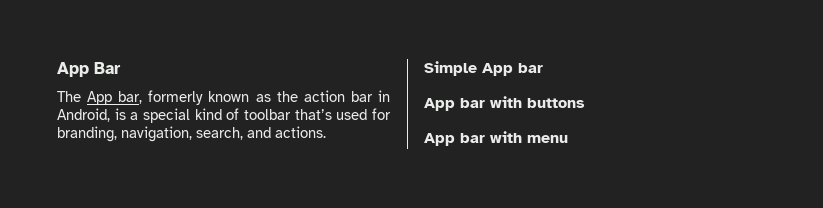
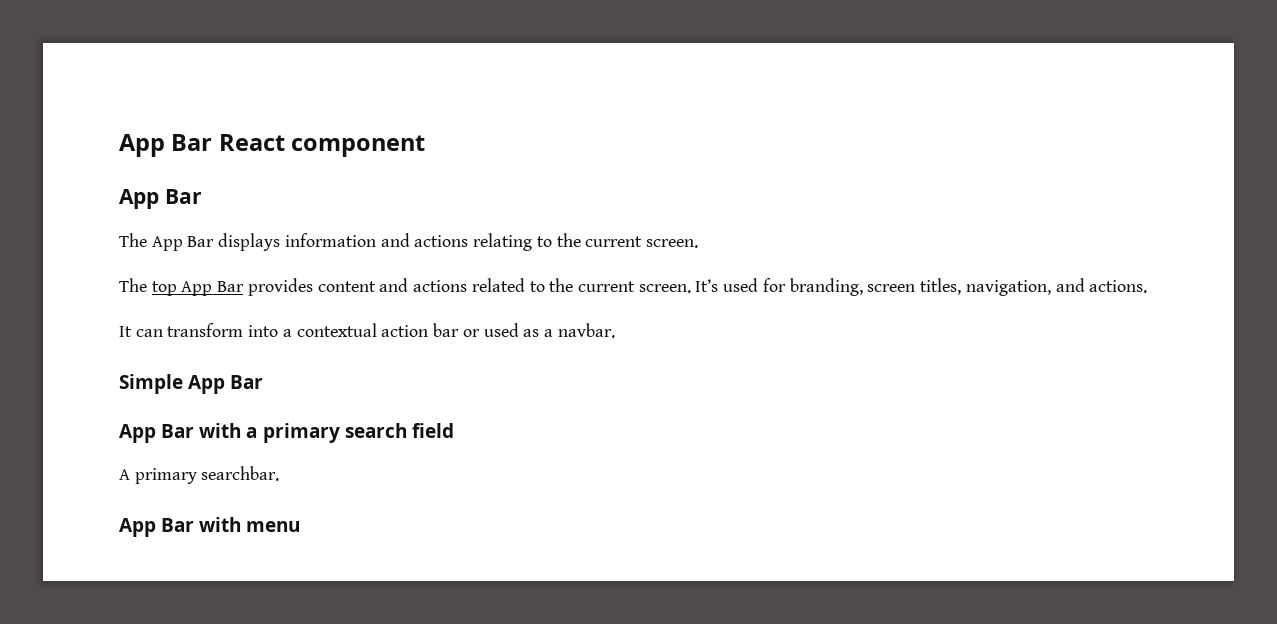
+ App Bar React component
  App Bar
- The App bar, formerly known as the action bar in Android, is a special kind of toolbar that’s used for branding, navigation, search, and actions.
+ The App Bar displays information and actions relating to the current screen.
+ The top App Bar provides content and actions related to the current screen. It’s used for branding, screen titles, navigation, and actions.
+ It can transform into a contextual action bar or used as a navbar.
- Simple App bar
- App bar with buttons
- App bar with menu
+ Simple App Bar
+ App Bar with a primary search field
+ A primary searchbar.
+ App Bar with menu

